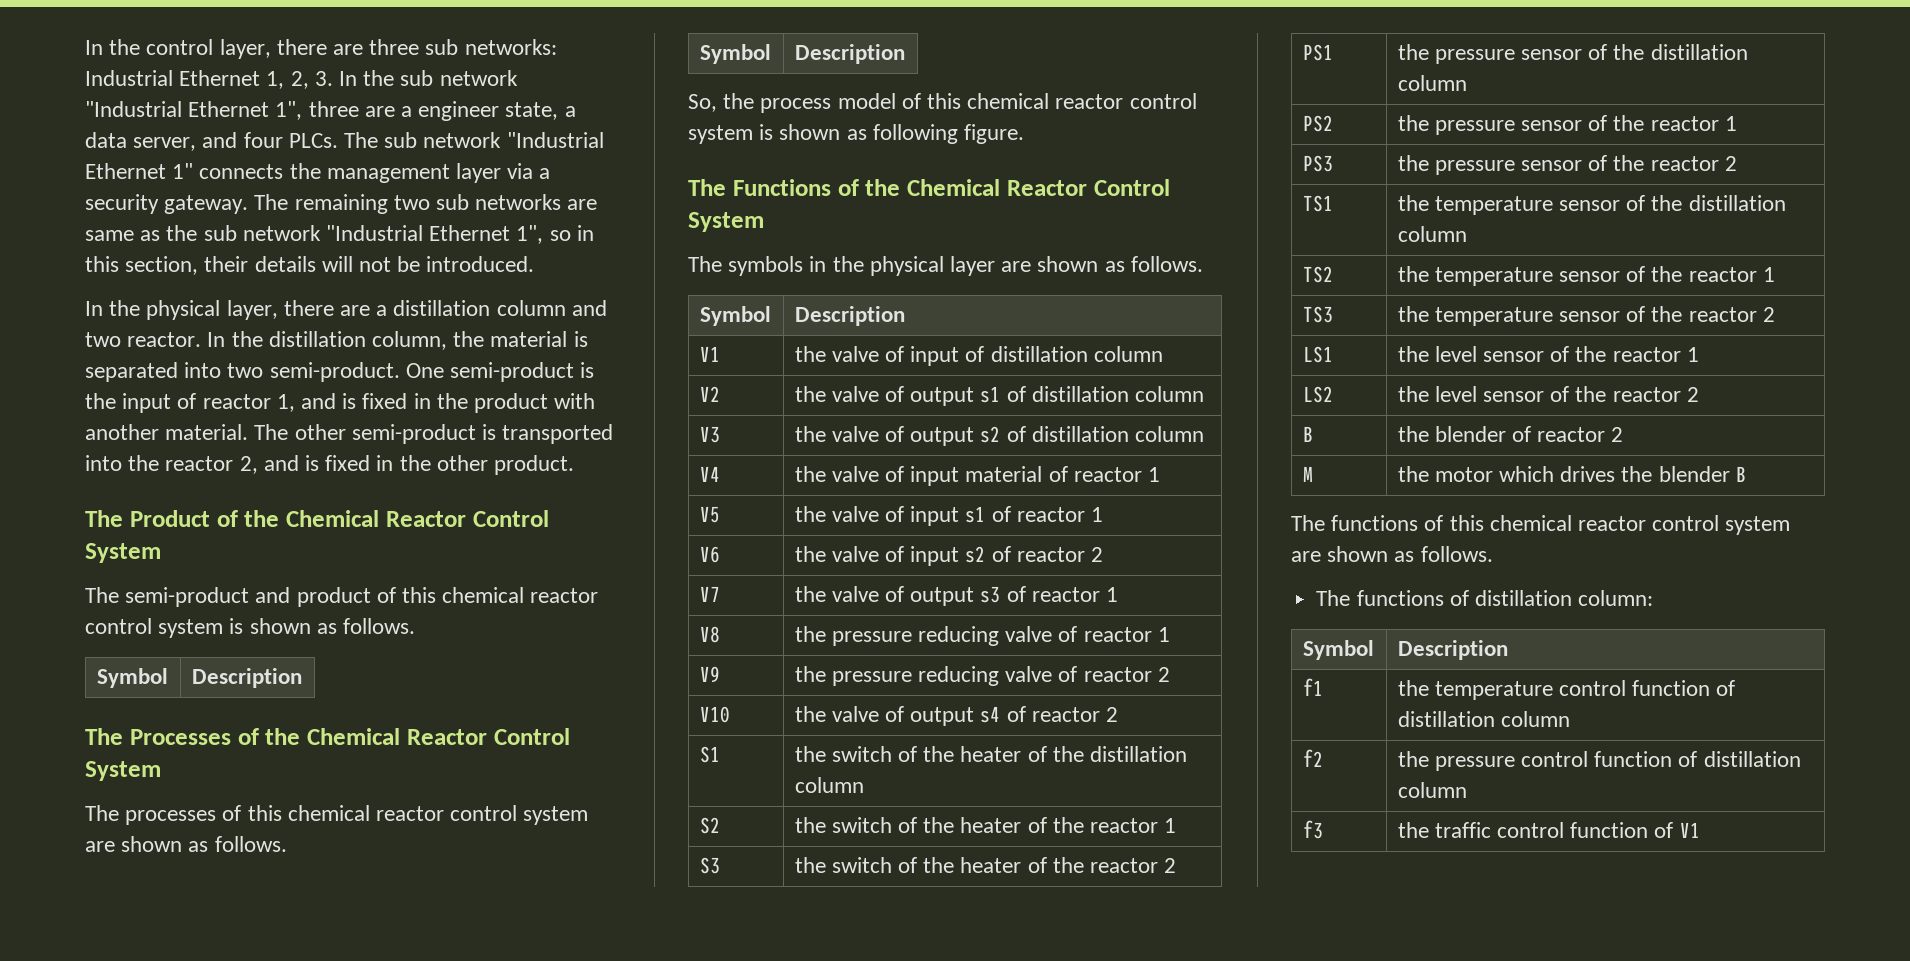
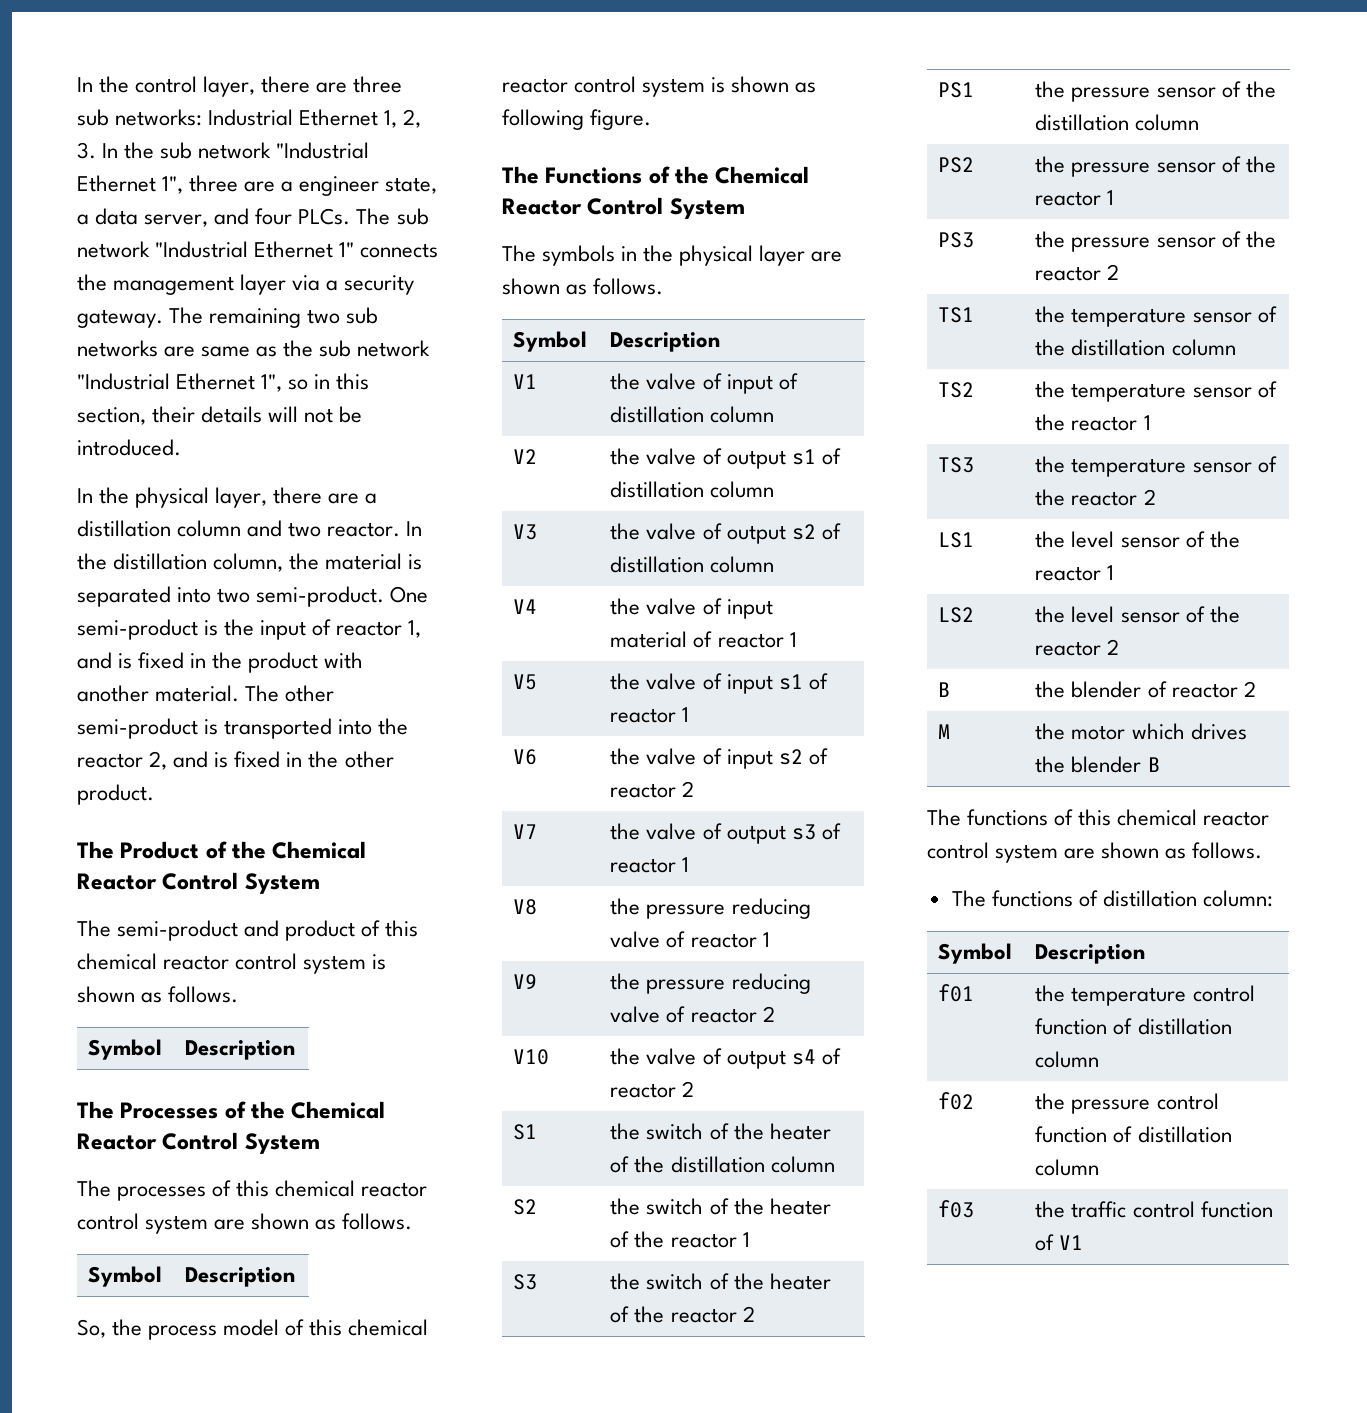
- f1 | the temperature control function of distillation column
+ f01 | the temperature control function of distillation column
- f2 | the pressure control function of distillation column
+ f02 | the pressure control function of distillation column
- f3 | the traffic control function of V1
+ f03 | the traffic control function of V1

